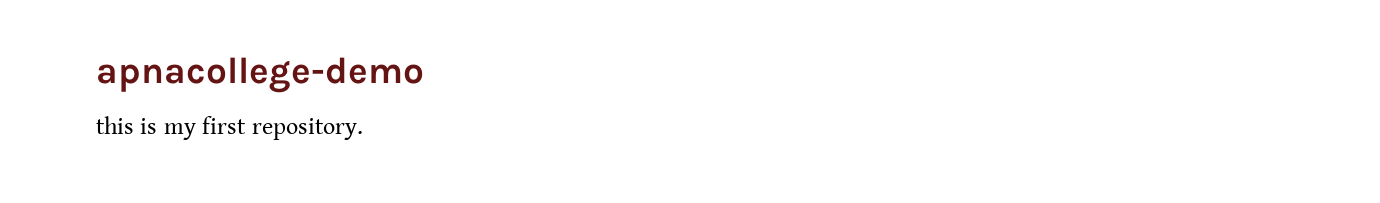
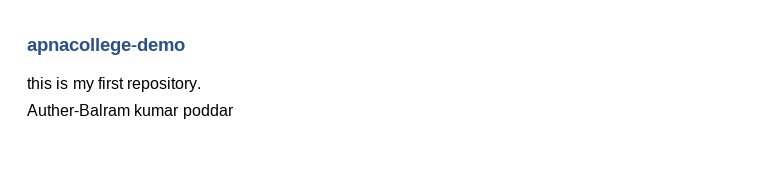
+ Auther-Balram kumar poddar

